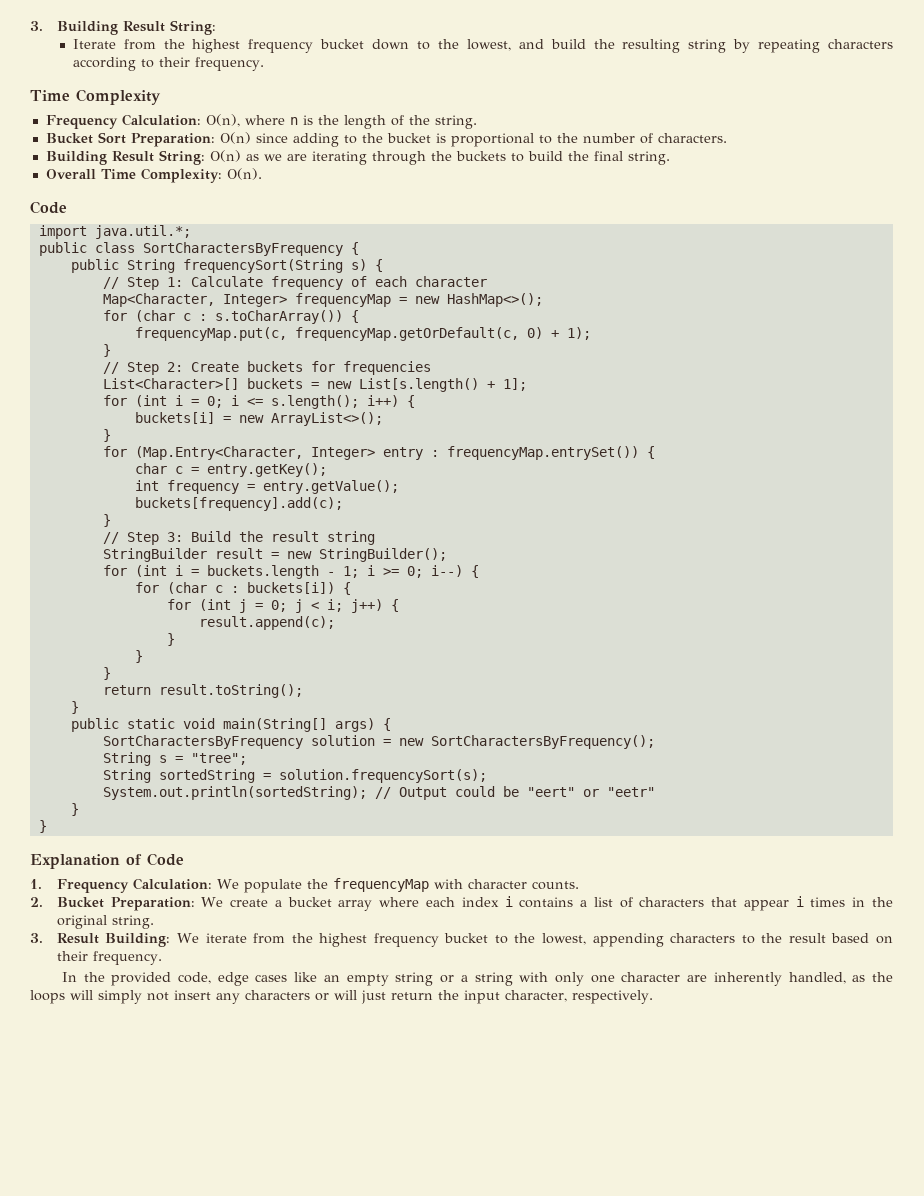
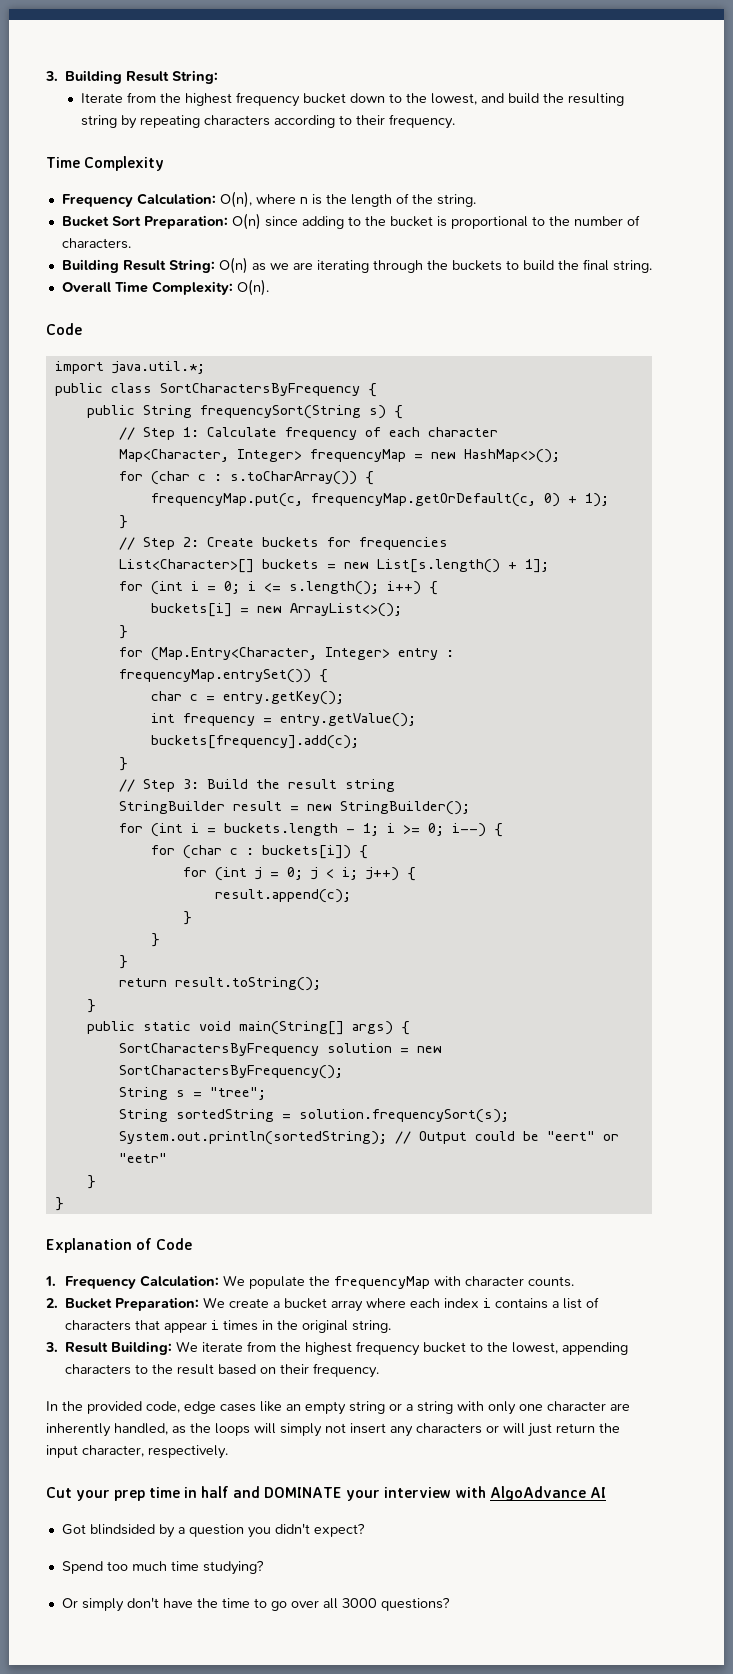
+ Cut your prep time in half and DOMINATE your interview with AlgoAdvance AI
+ Got blindsided by a question you didn't expect?
+ Spend too much time studying?
+ Or simply don't have the time to go over all 3000 questions?

